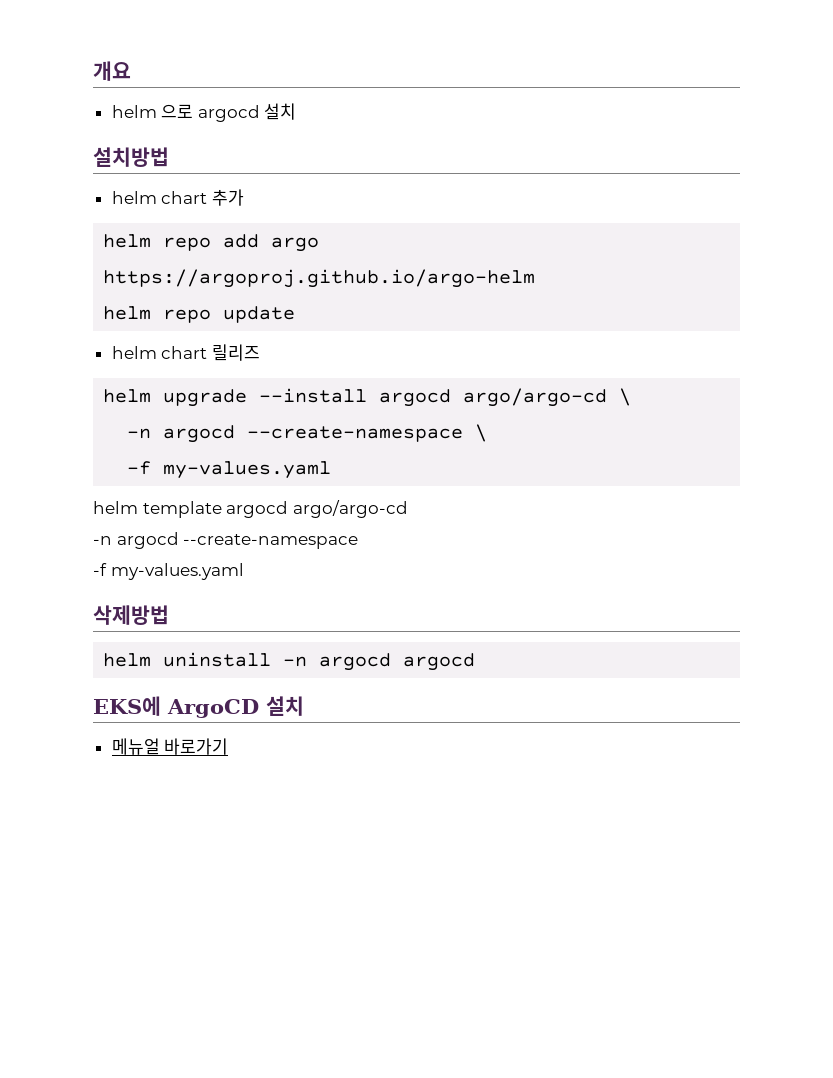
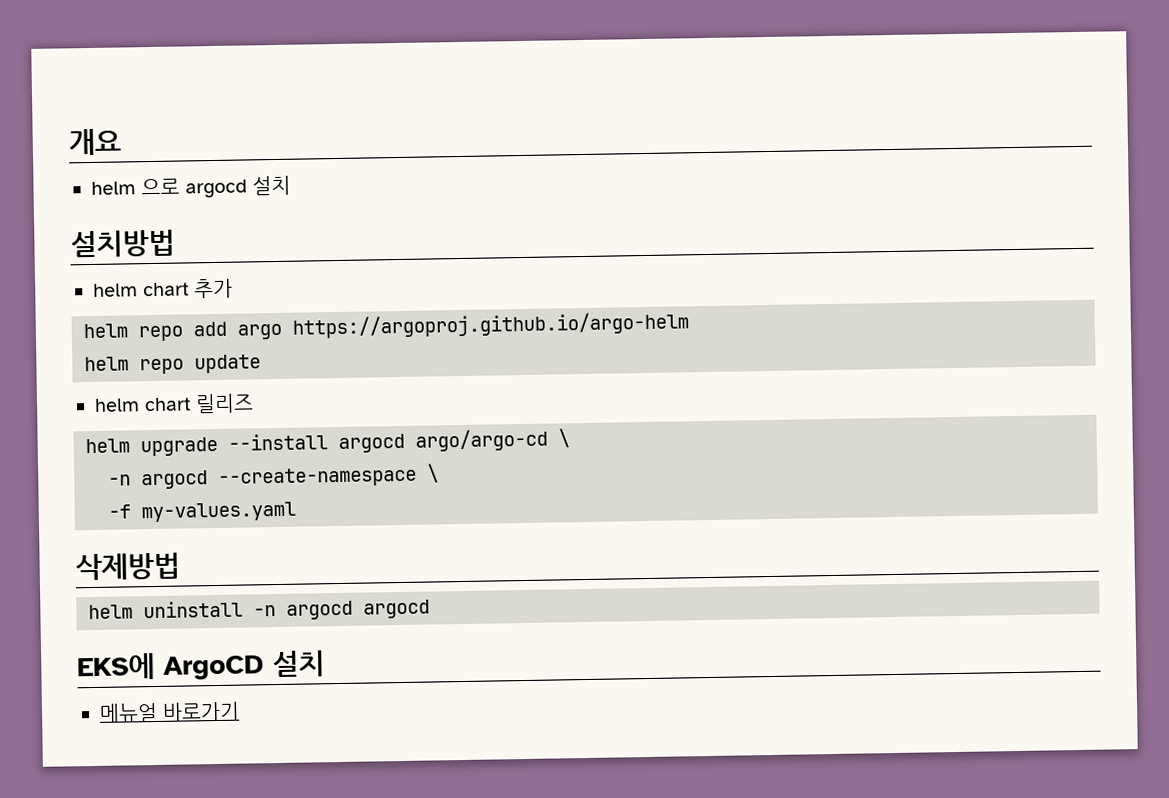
- helm template argocd argo/argo-cd
- -n argocd --create-namespace
- -f my-values.yaml

